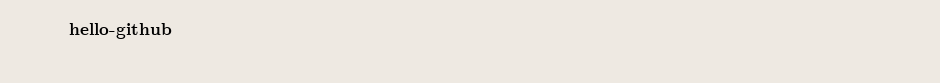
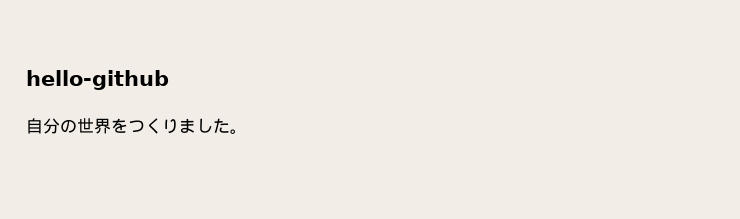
+ 自分の世界をつくりました。

